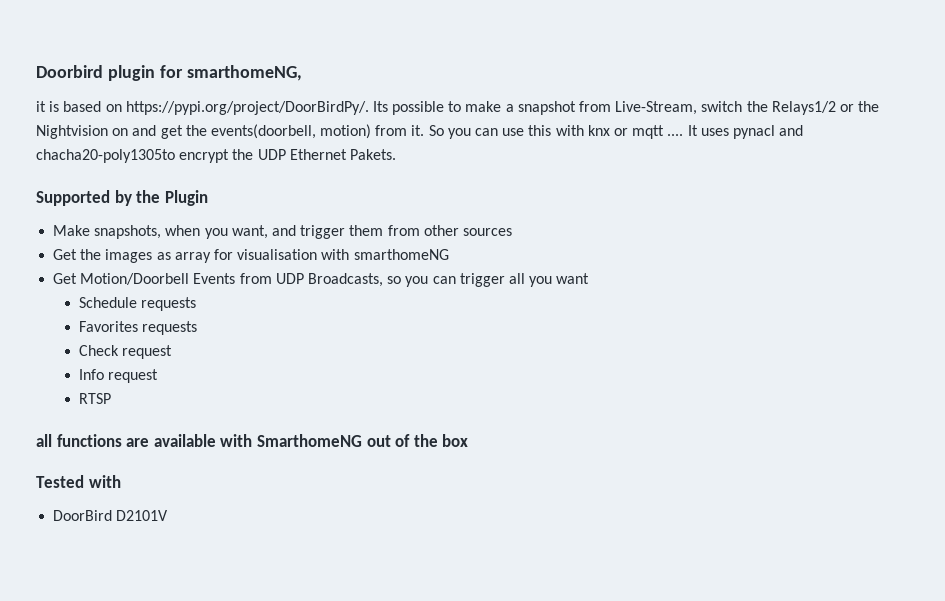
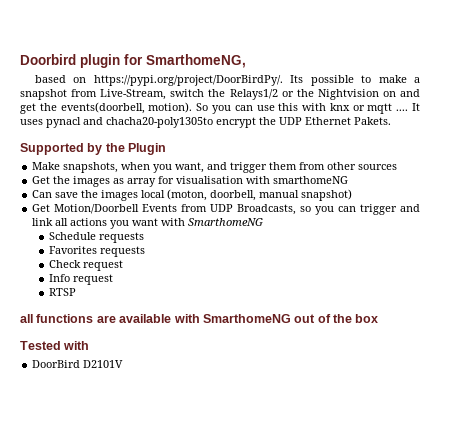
- Doorbird plugin for smarthomeNG,
- it is based on https://pypi.org/project/DoorBirdPy/. Its possible to make a snapshot from Live-Stream, switch the Relays1/2 or the Nightvision on and get the events(doorbell, motion) from it.
+ Doorbird plugin for SmarthomeNG,
+ based on https://pypi.org/project/DoorBirdPy/. Its possible to make a snapshot from Live-Stream, switch the Relays1/2 or the Nightvision on and get the events(doorbell, motion).
+ Can save the images local (moton, doorbell, manual snapshot)
- Get Motion/Doorbell Events from UDP Broadcasts, so you can trigger all you want
+ Get Motion/Doorbell Events from UDP Broadcasts, so you can trigger and link all actions you want with SmarthomeNG

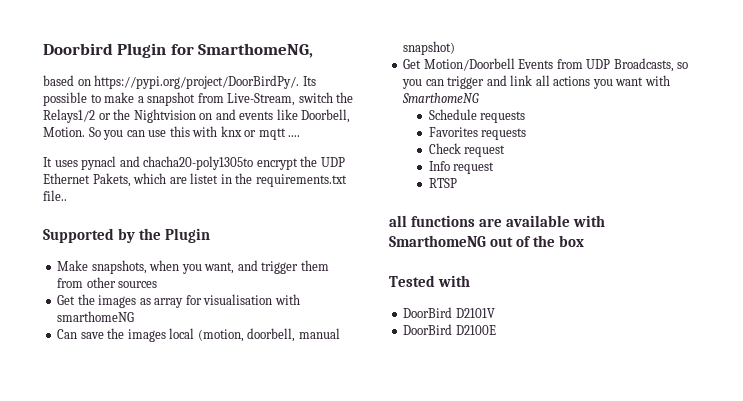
- Doorbird plugin for SmarthomeNG,
+ Doorbird Plugin for SmarthomeNG,
- based on https://pypi.org/project/DoorBirdPy/. Its possible to make a snapshot from Live-Stream, switch the Relays1/2 or the Nightvision on and get the events(doorbell, motion).
+ based on https://pypi.org/project/DoorBirdPy/. Its possible to make a snapshot from Live-Stream, switch the Relays1/2 or the Nightvision on and events like Doorbell, Motion.
- So you can use this with knx or mqtt .... It uses pynacl and chacha20-poly1305to encrypt the UDP Ethernet Pakets.
+ So you can use this with knx or mqtt ....
+ It uses pynacl and chacha20-poly1305to encrypt the UDP Ethernet Pakets, which are listet in the requirements.txt file..
- Can save the images local (moton, doorbell, manual snapshot)
+ Can save the images local (motion, doorbell, manual snapshot)
+ DoorBird D2100E

